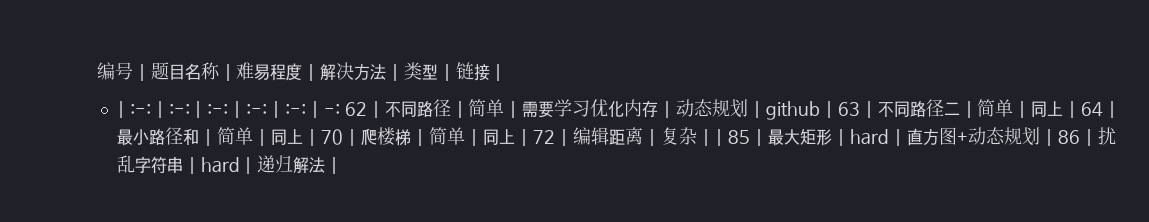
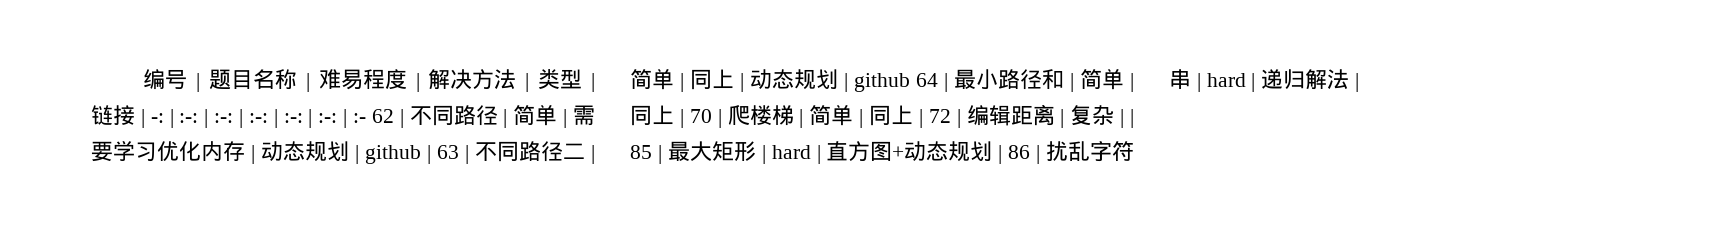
- 编号 | 题目名称 | 难易程度 | 解决方法 | 类型 | 链接 |
- | :-: | :-: | :-: | :-: | :-: | -: 62 | 不同路径 | 简单 | 需要学习优化内存 | 动态规划 | github | 63 | 不同路径二 | 简单 | 同上 | 64 | 最小路径和 | 简单 | 同上 | 70 | 爬楼梯 | 简单 | 同上 | 72 | 编辑距离 | 复杂 | | 85 | 最大矩形 | hard | 直方图+动态规划 | 86 | 扰乱字符串 | hard | 递归解法 |
+ 编号 | 题目名称 | 难易程度 | 解决方法 | 类型 | 链接 | -: | :-: | :-: | :-: | :-: | :-: | :- 62 | 不同路径 | 简单 | 需要学习优化内存 | 动态规划 | github | 63 | 不同路径二 | 简单 | 同上 | 动态规划 | github 64 | 最小路径和 | 简单 | 同上 | 70 | 爬楼梯 | 简单 | 同上 | 72 | 编辑距离 | 复杂 | | 85 | 最大矩形 | hard | 直方图+动态规划 | 86 | 扰乱字符串 | hard | 递归解法 |

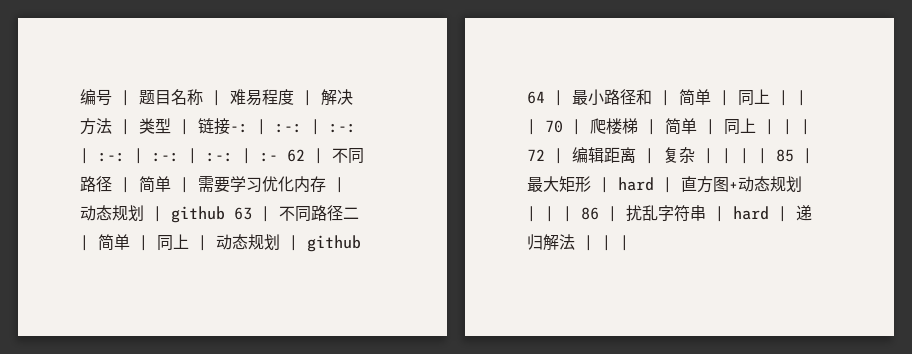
- 编号 | 题目名称 | 难易程度 | 解决方法 | 类型 | 链接 | -:
+ 编号 | 题目名称 | 难易程度 | 解决方法 | 类型 | 链接-:
- | :- 62 | 不同路径 | 简单 | 需要学习优化内存 | 动态规划 | github | 63 | 不同路径二 | 简单 | 同上 | 动态规划 | github 64 | 最小路径和 | 简单 | 同上 | 70 | 爬楼梯 | 简单 | 同上 | 72 | 编辑距离 | 复杂 | | 85 | 最大矩形 | hard | 直方图+动态规划 | 86 | 扰乱字符串 | hard | 递归解法 |
+ | :- 62 | 不同路径 | 简单 | 需要学习优化内存 | 动态规划 | github 63 | 不同路径二 | 简单 | 同上 | 动态规划 | github 64 | 最小路径和 | 简单 | 同上 | | | 70 | 爬楼梯 | 简单 | 同上 | | | 72 | 编辑距离 | 复杂 | | | | 85 | 最大矩形 | hard | 直方图+动态规划 | | | 86 | 扰乱字符串 | hard | 递归解法 | | |

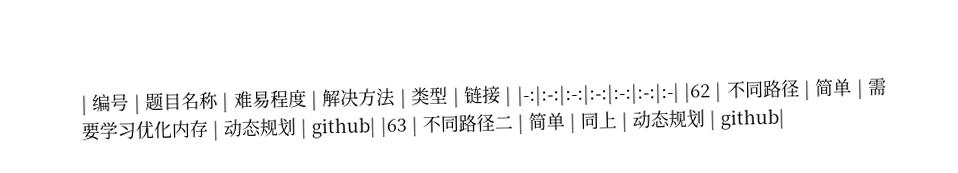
- 编号 | 题目名称 | 难易程度 | 解决方法 | 类型 | 链接-: | :-: | :-: | :-: | :-: | :-: | :- 62 | 不同路径 | 简单 | 需要学习优化内存 | 动态规划 | github 63 | 不同路径二 | 简单 | 同上 | 动态规划 | github 64 | 最小路径和 | 简单 | 同上 | | | 70 | 爬楼梯 | 简单 | 同上 | | | 72 | 编辑距离 | 复杂 | | | | 85 | 最大矩形 | hard | 直方图+动态规划 | | | 86 | 扰乱字符串 | hard | 递归解法 | | |
+ | 编号 | 题目名称 | 难易程度 | 解决方法 | 类型 | 链接 | |-:|:-:|:-:|:-:|:-:|:-:|:-| |62 | 不同路径 | 简单 | 需要学习优化内存 | 动态规划 | github| |63 | 不同路径二 | 简单 | 同上 | 动态规划 | github|

